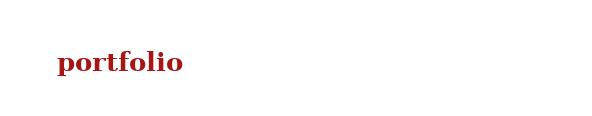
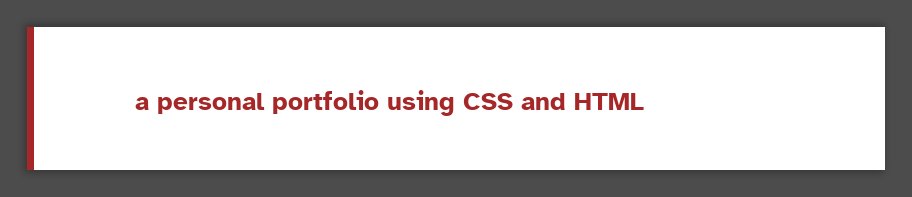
- portfolio
+ a personal portfolio using CSS and HTML

